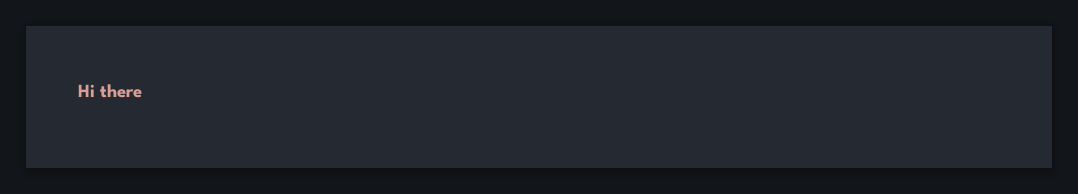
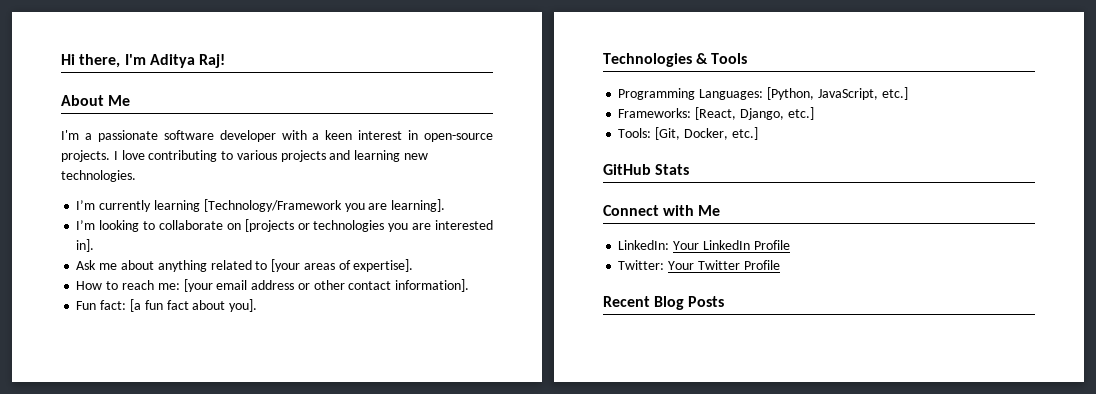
- Hi there
+ Hi there, I'm Aditya Raj!
+ About Me
+ I'm a passionate software developer with a keen interest in open-source projects. I love contributing to various projects and learning new technologies.
+ I’m currently learning [Technology/Framework you are learning].
+ I’m looking to collaborate on [projects or technologies you are interested in].
+ Ask me about anything related to [your areas of expertise].
+ How to reach me: [your email address or other contact information].
+ Fun fact: [a fun fact about you].
+ Technologies & Tools
+ Programming Languages: [Python, JavaScript, etc.]
+ Frameworks: [React, Django, etc.]
+ Tools: [Git, Docker, etc.]
+ GitHub Stats
+ Connect with Me
+ LinkedIn: Your LinkedIn Profile
+ Twitter: Your Twitter Profile
+ Recent Blog Posts

